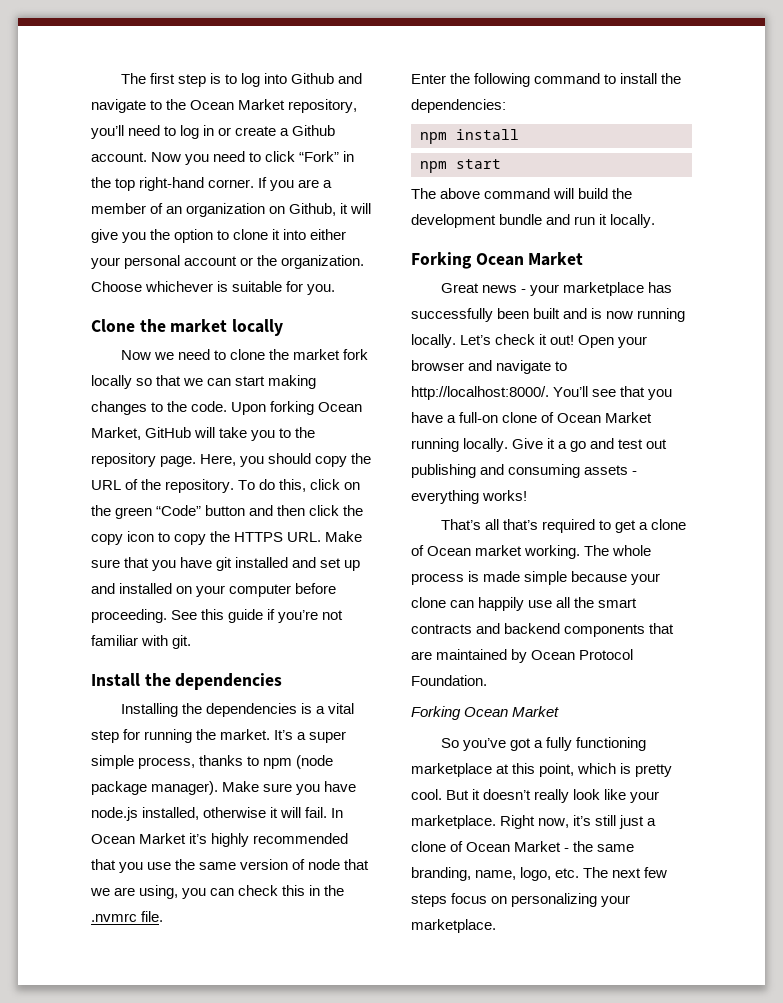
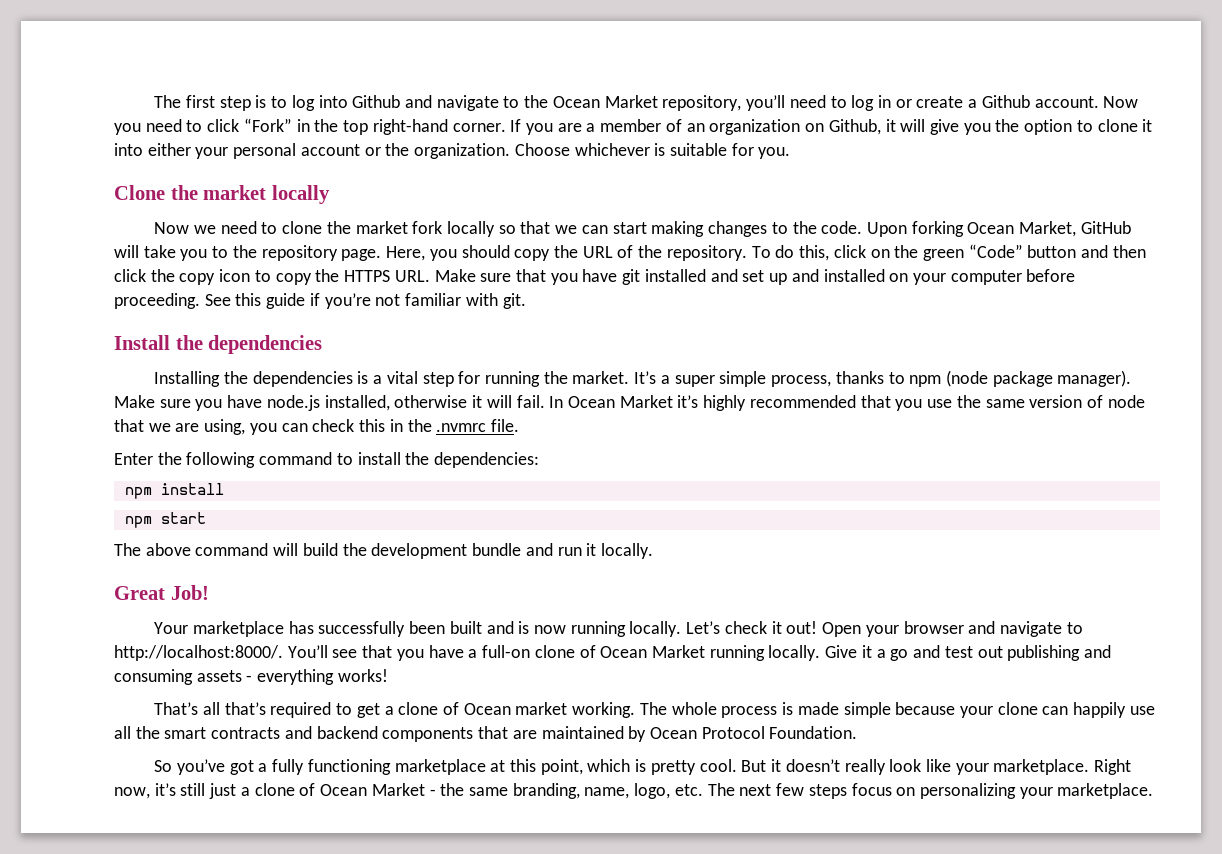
  The above command will build the development bundle and run it locally.
- Forking Ocean Market
- Great news - your marketplace has successfully been built and is now running locally.
+ Great Job!
+ Your marketplace has successfully been built and is now running locally.
  The whole process is made simple because your clone can happily use all the smart contracts and backend components that are maintained by Ocean Protocol Foundation.
- Forking Ocean Market

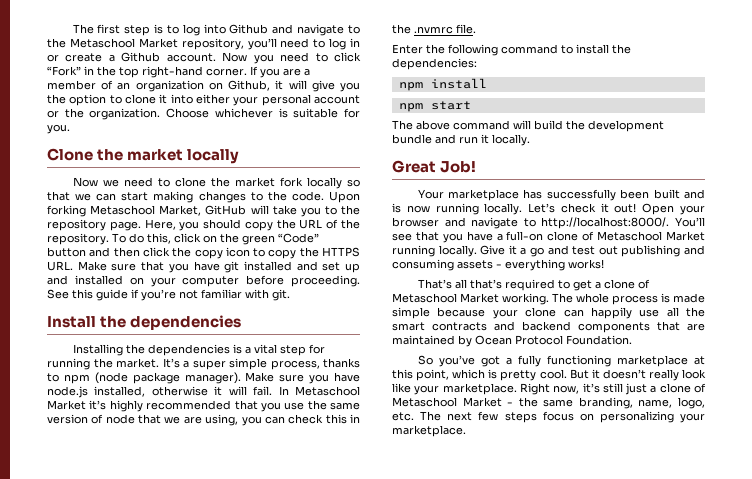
- The first step is to log into Github and navigate to the Ocean Market repository, you’ll need to log in or create a Github account.
+ The first step is to log into Github and navigate to the Metaschool Market repository, you’ll need to log in or create a Github account.
- Upon forking Ocean Market, GitHub will take you to the repository page.
+ Upon forking Metaschool Market, GitHub will take you to the repository page.
- In Ocean Market it’s highly recommended that you use the same version of node that we are using, you can check this in the .nvmrc file.
+ In Metaschool Market it’s highly recommended that you use the same version of node that we are using, you can check this in the .nvmrc file.
- You’ll see that you have a full-on clone of Ocean Market running locally.
+ You’ll see that you have a full-on clone of Metaschool Market running locally.
- That’s all that’s required to get a clone of Ocean market working.
+ That’s all that’s required to get a clone of Metaschool Market working.
- Right now, it’s still just a clone of Ocean Market - the same branding, name, logo, etc. The next few steps focus on personalizing your marketplace.
+ Right now, it’s still just a clone of Metaschool Market - the same branding, name, logo, etc. The next few steps focus on personalizing your marketplace.

